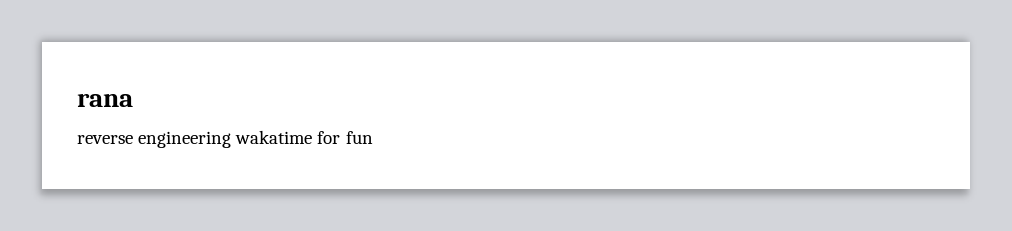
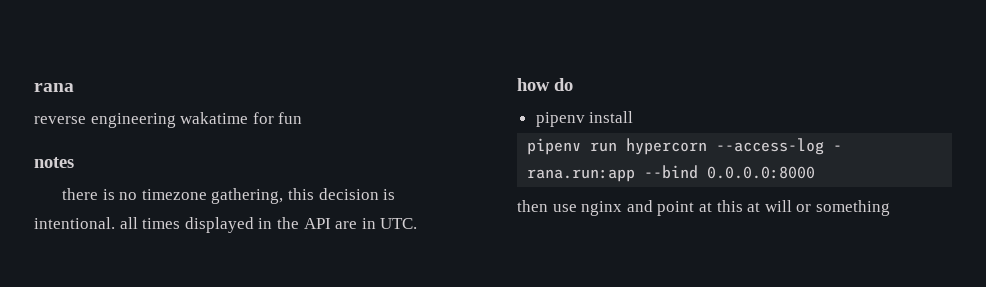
+ notes
+ there is no timezone gathering, this decision is intentional. all times displayed in the API are in UTC.
+ how do
+ pipenv install
+ pipenv run hypercorn --access-log - rana.run:app --bind 0.0.0.0:8000
+ then use nginx and point at this at will or something

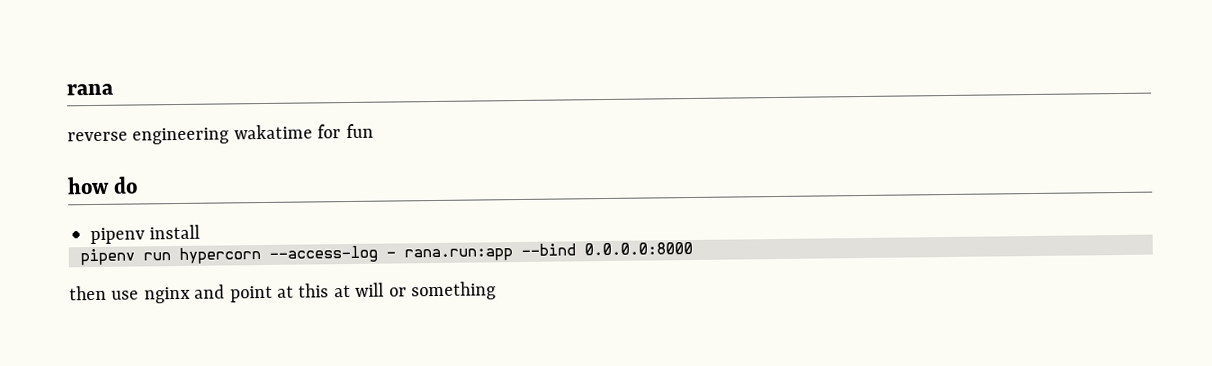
- notes
- there is no timezone gathering, this decision is intentional. all times displayed in the API are in UTC.

